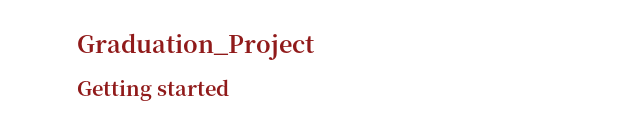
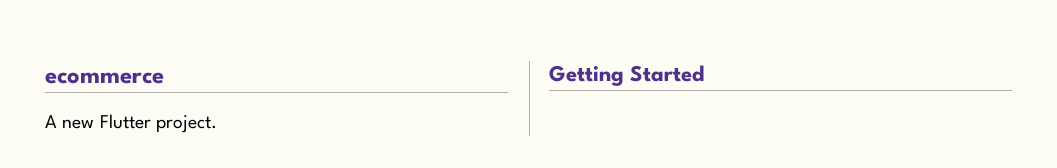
- Graduation_Project
+ ecommerce
+ A new Flutter project.
- Getting started
+ Getting Started

